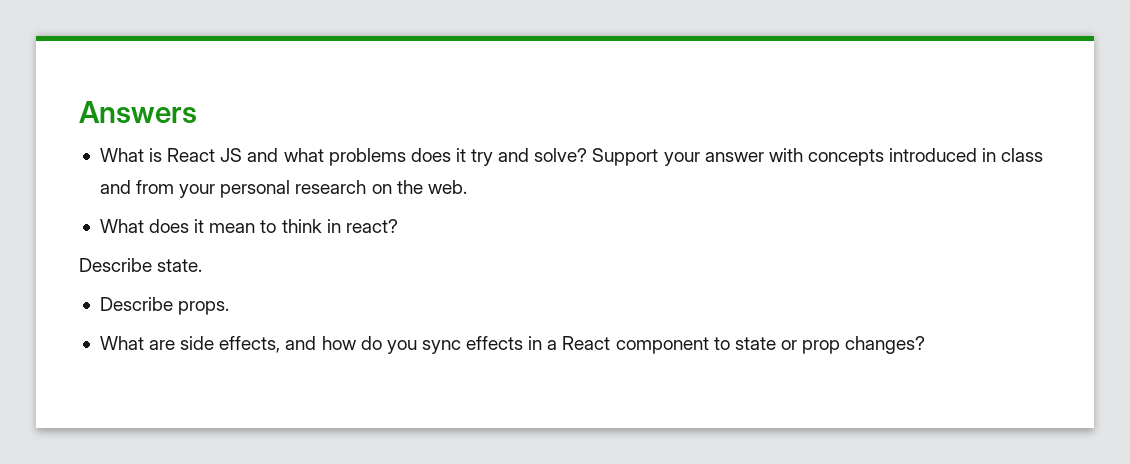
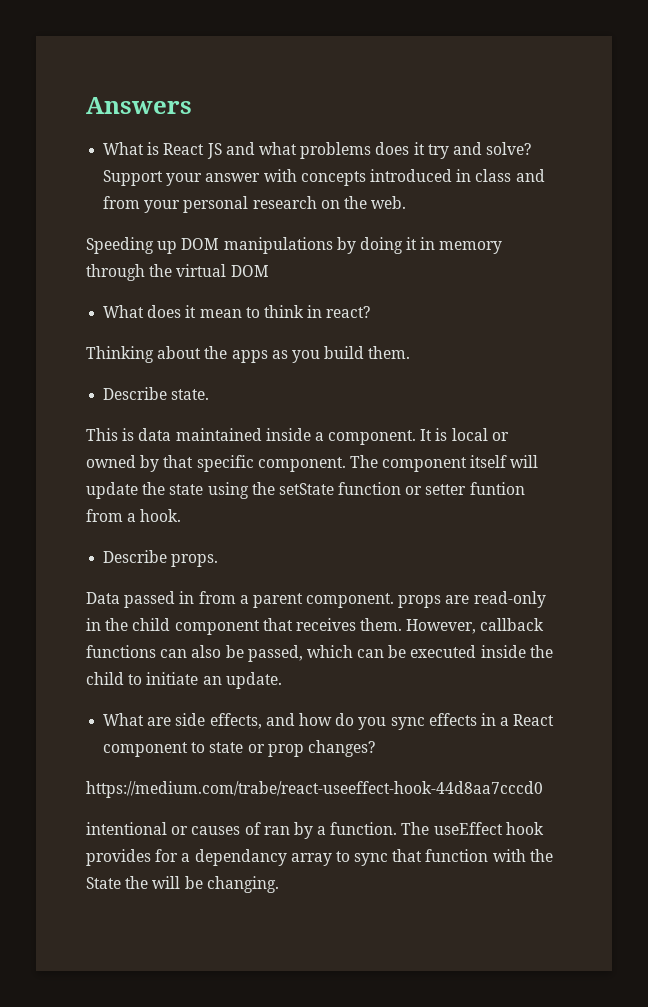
+ Speeding up DOM manipulations by doing it in memory through the virtual DOM
+ Thinking about the apps as you build them.
  Describe state.
+ This is data maintained inside a component. It is local or owned by that specific component. The component itself will update the state using the setState function or setter funtion from a hook.
  Describe props.
+ Data passed in from a parent component. props are read-only in the child component that receives them. However, callback functions can also be passed, which can be executed inside the child to initiate an update.
+ https://medium.com/trabe/react-useeffect-hook-44d8aa7cccd0
+ intentional or causes of ran by a function. The useEffect hook provides for a dependancy array to sync that function with the State the will be changing.

